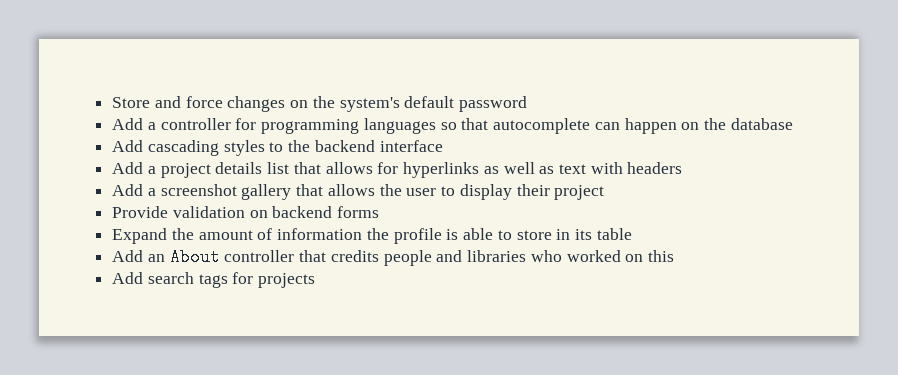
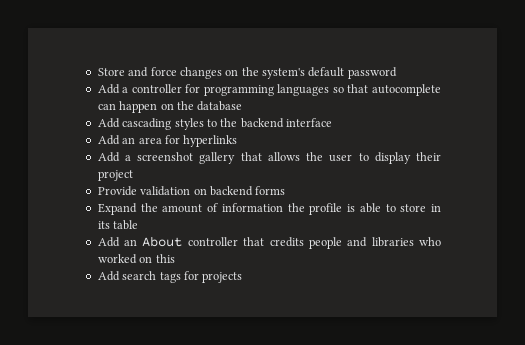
- Add a project details list that allows for hyperlinks as well as text with headers
+ Add an area for hyperlinks

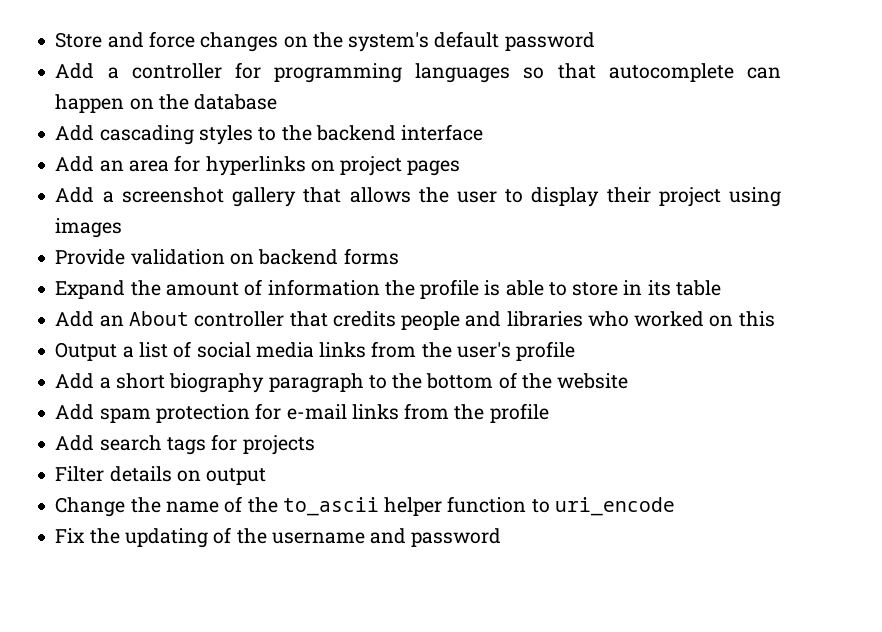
- Add an area for hyperlinks
+ Add an area for hyperlinks on project pages
- Add a screenshot gallery that allows the user to display their project
+ Add a screenshot gallery that allows the user to display their project using images
+ Output a list of social media links from the user's profile
+ Add a short biography paragraph to the bottom of the website
+ Add spam protection for e-mail links from the profile
+ Filter details on output
+ Change the name of the to_ascii helper function to uri_encode
+ Fix the updating of the username and password

